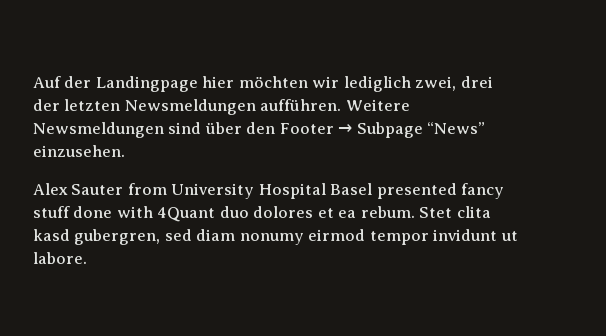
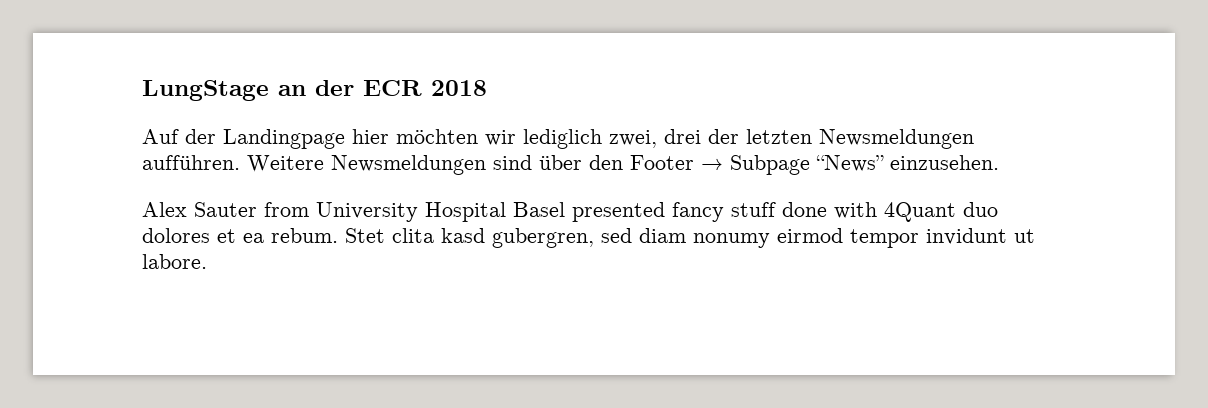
+ LungStage an der ECR 2018

